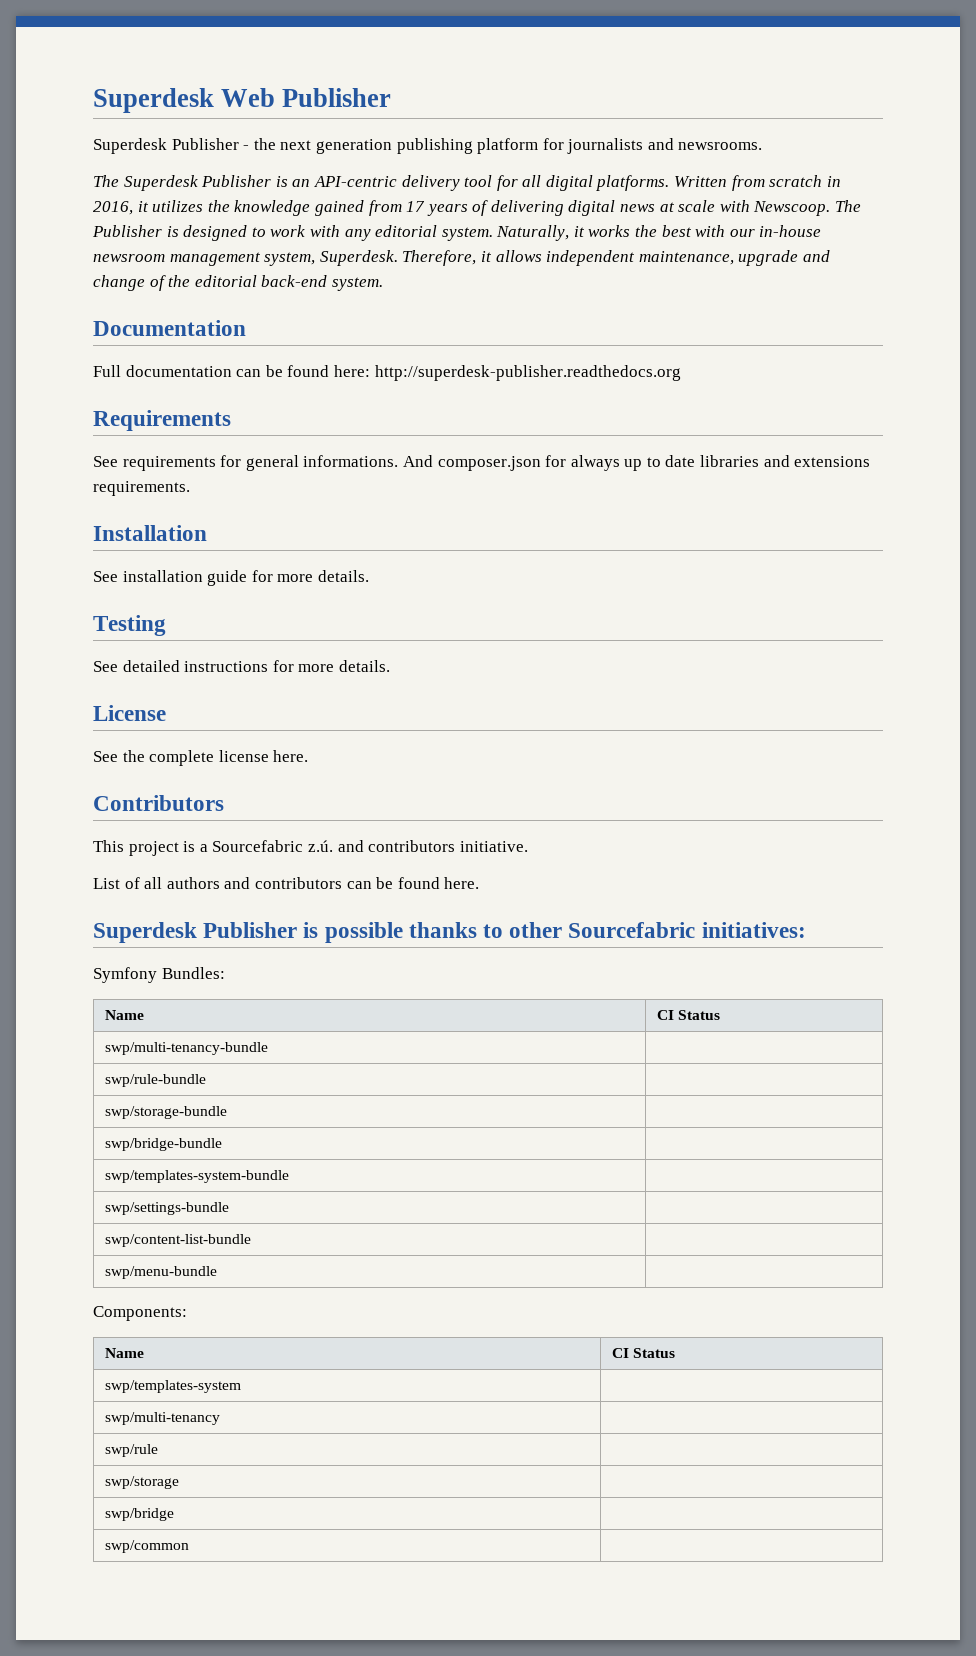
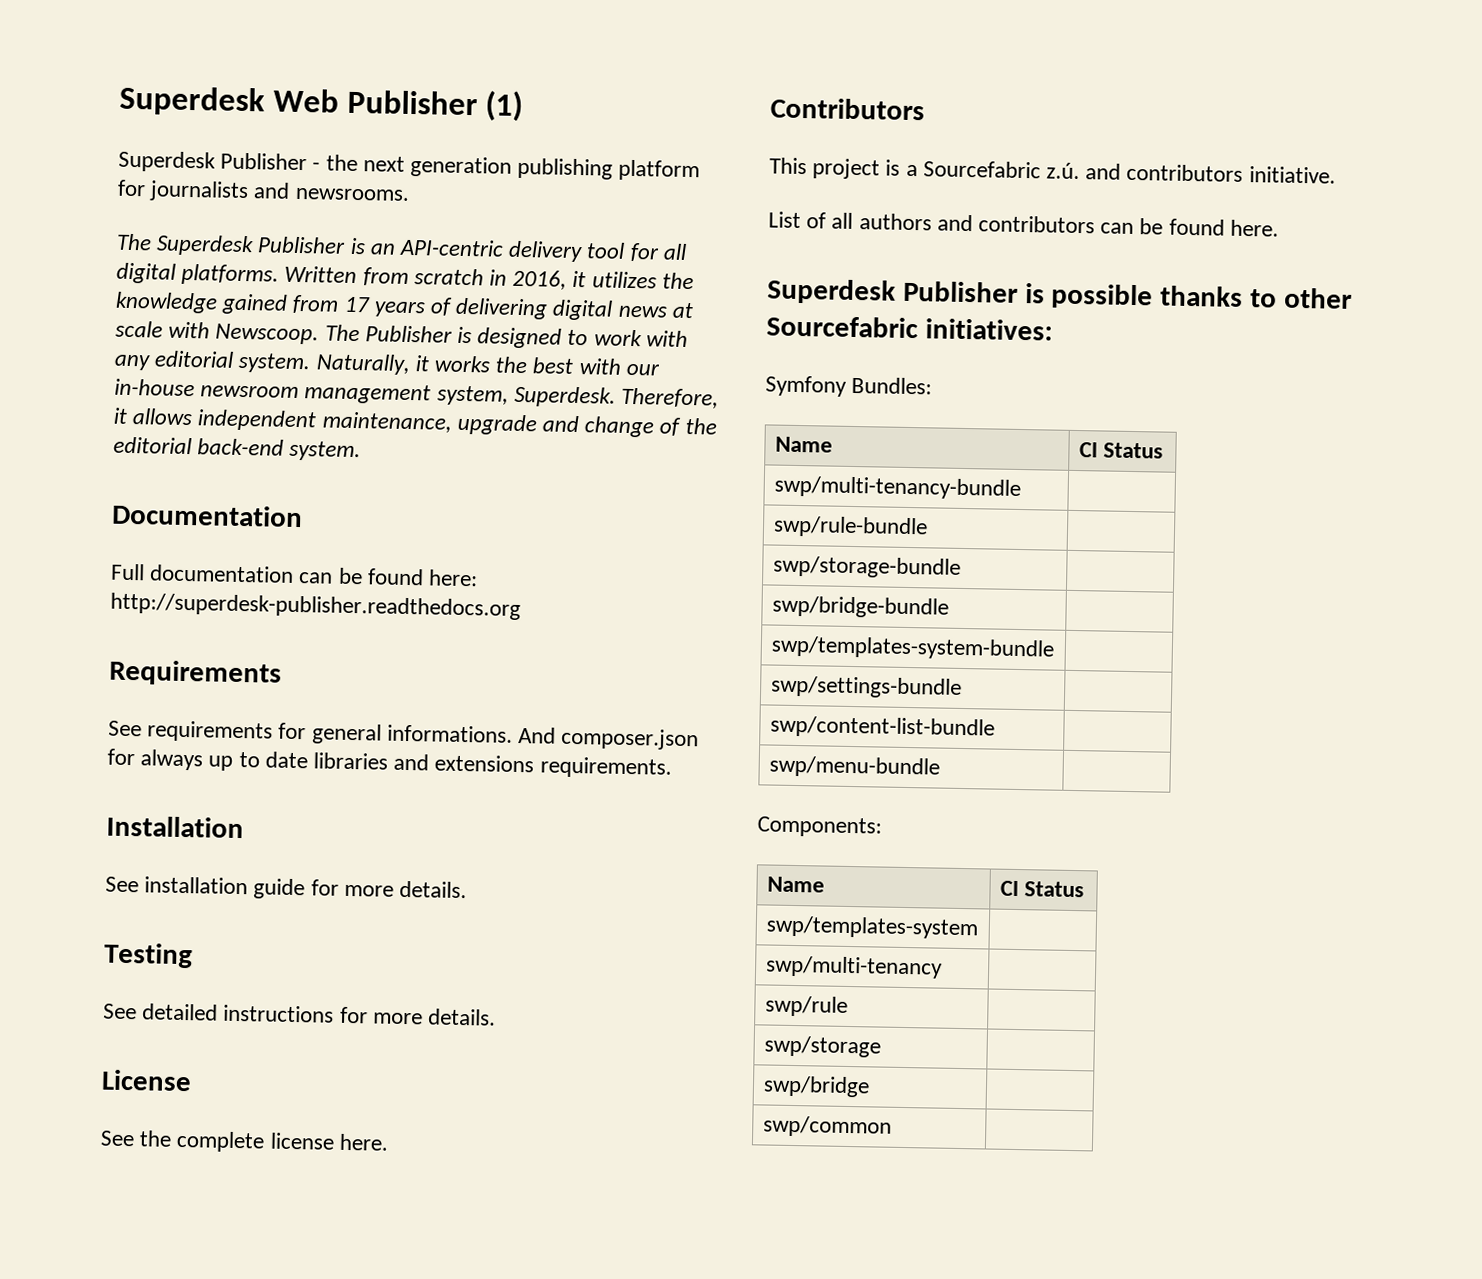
- Superdesk Web Publisher
+ Superdesk Web Publisher (1)

